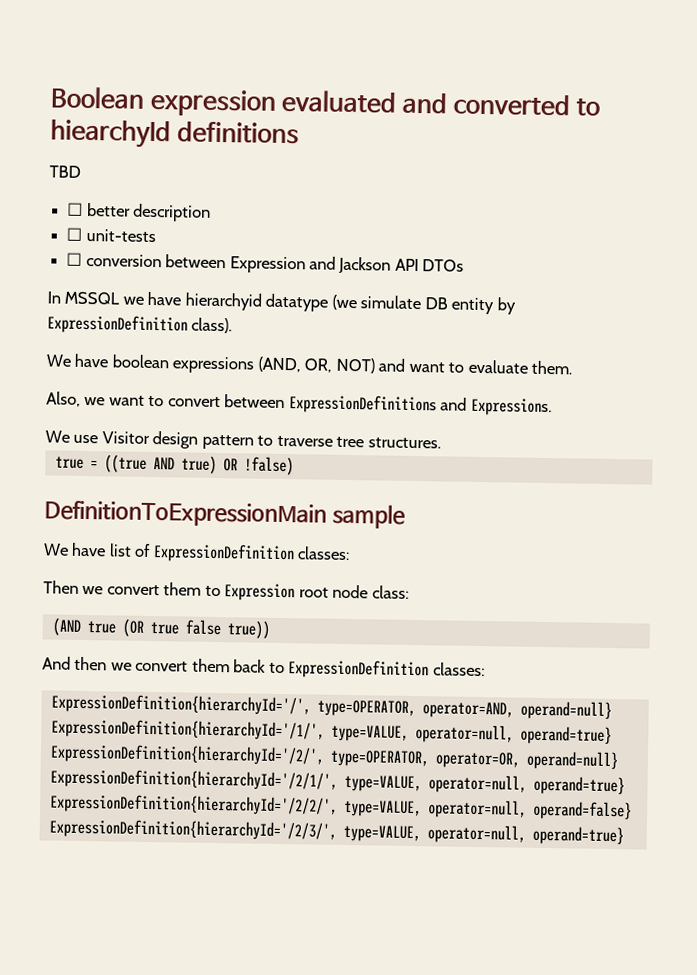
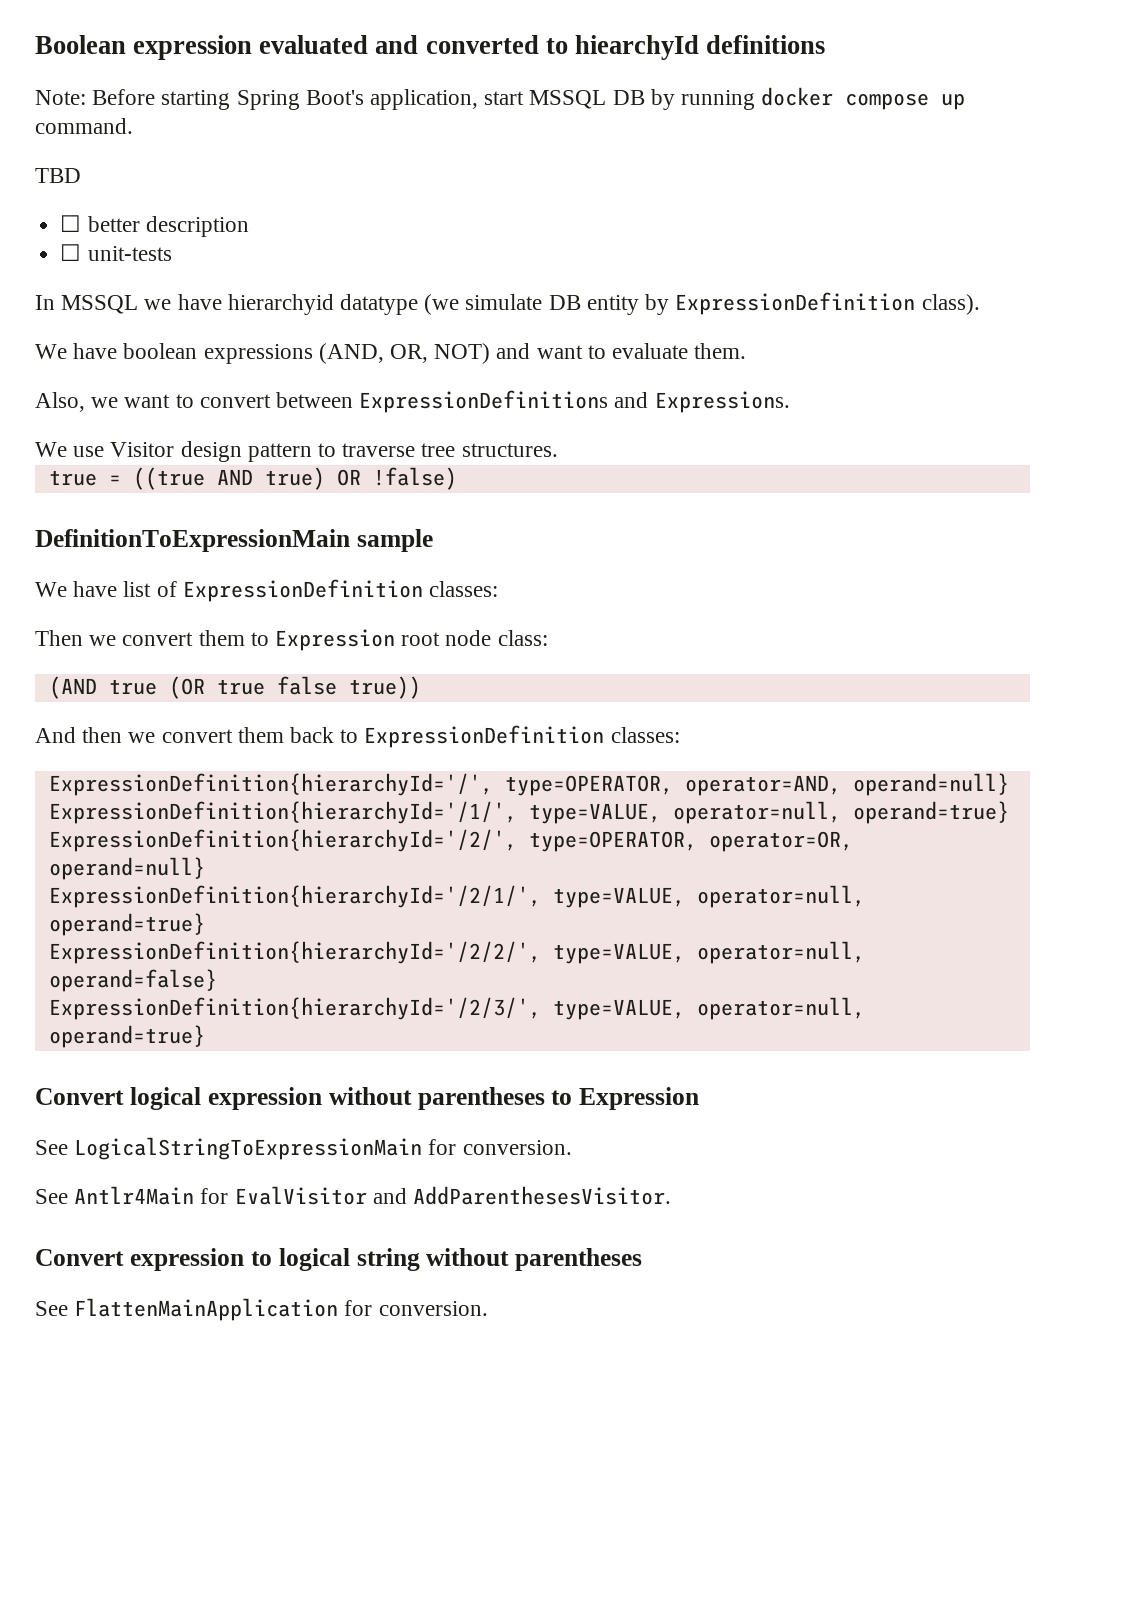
+ Note: Before starting Spring Boot's application, start MSSQL DB by running docker compose up command.
- ☐ conversion between Expression and Jackson API DTOs
+ Convert logical expression without parentheses to Expression
+ See LogicalStringToExpressionMain for conversion.
+ See Antlr4Main for EvalVisitor and AddParenthesesVisitor.
+ Convert expression to logical string without parentheses
+ See FlattenMainApplication for conversion.

